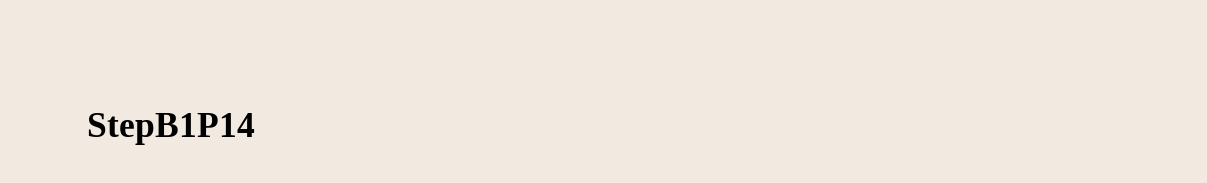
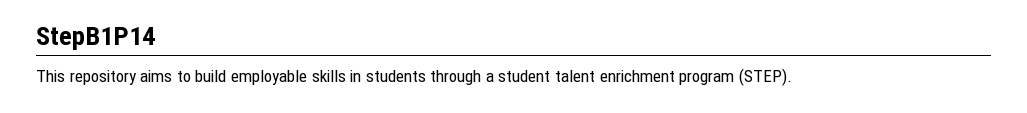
+ This repository aims to build employable skills in students through a student talent enrichment program (STEP).

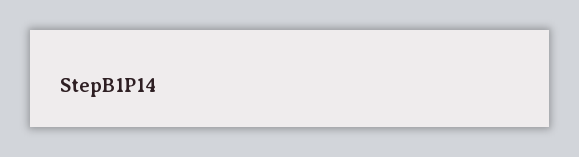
- This repository aims to build employable skills in students through a student talent enrichment program (STEP).

